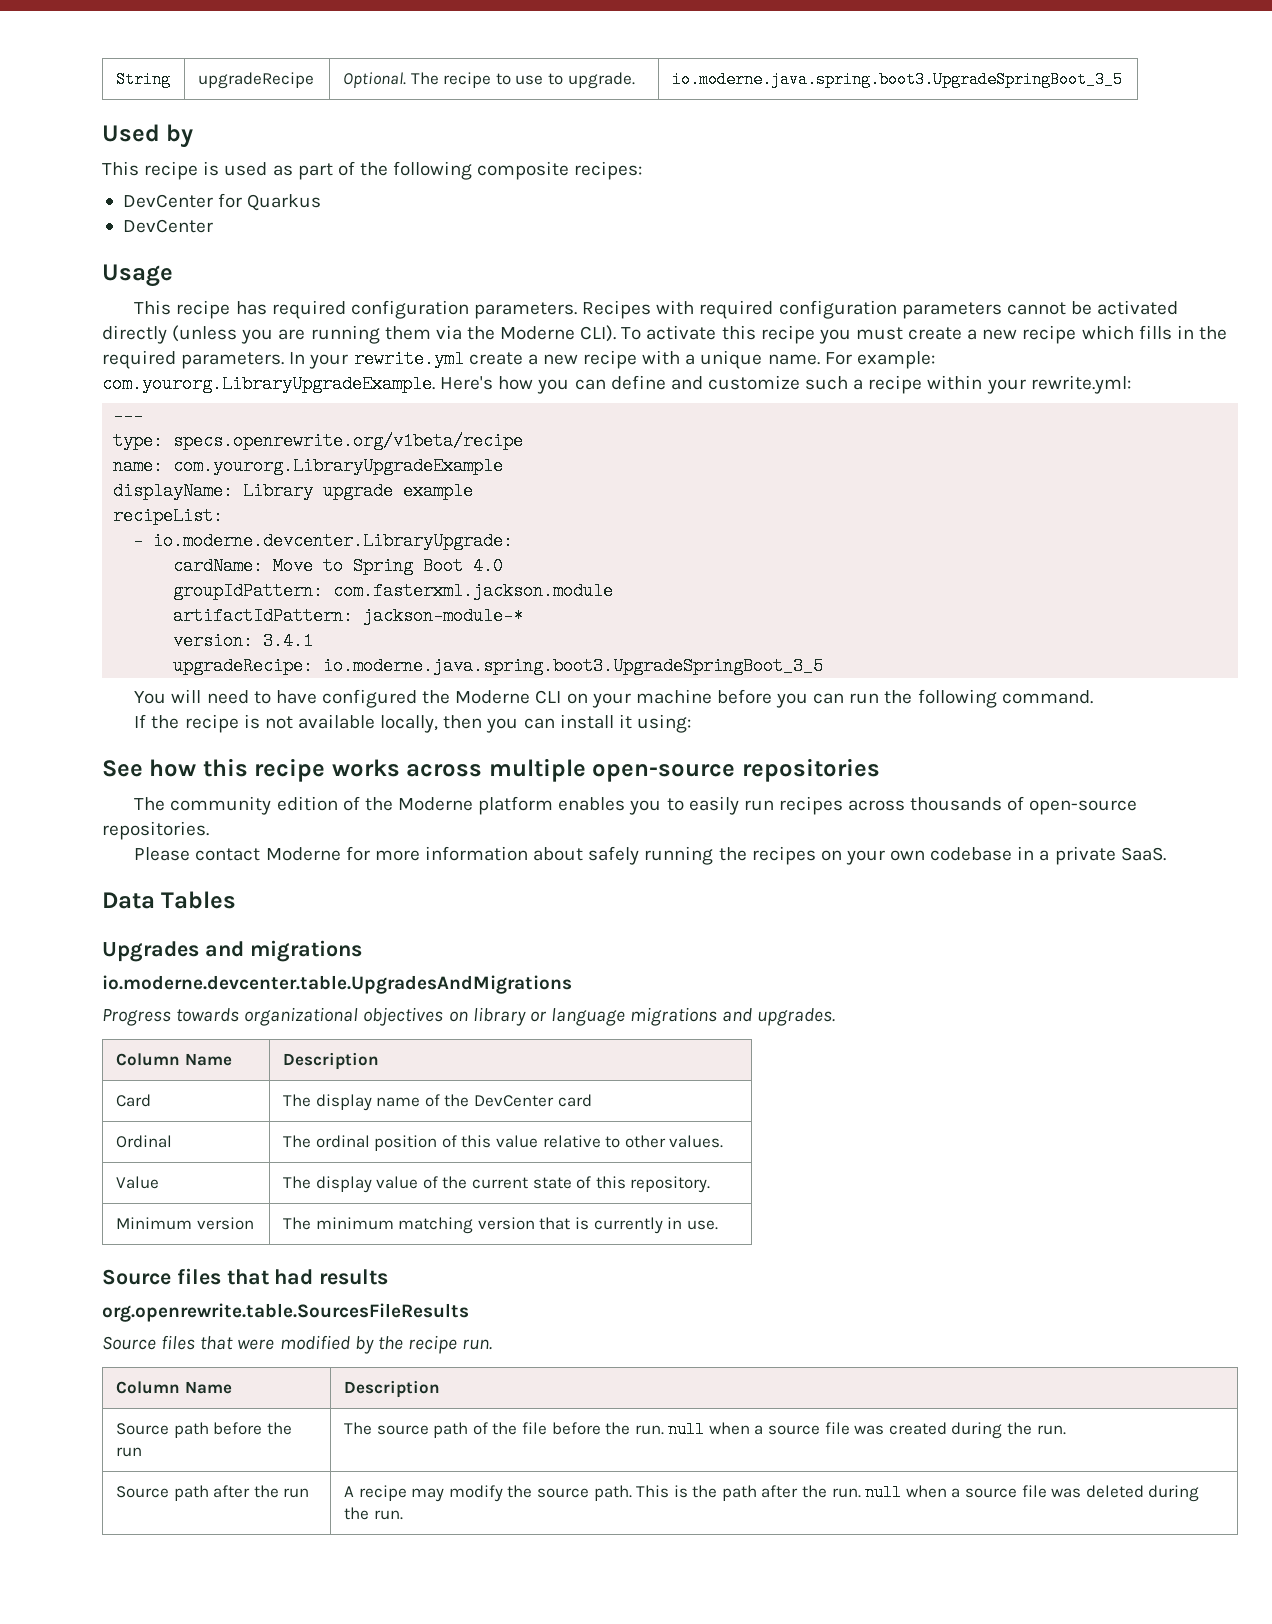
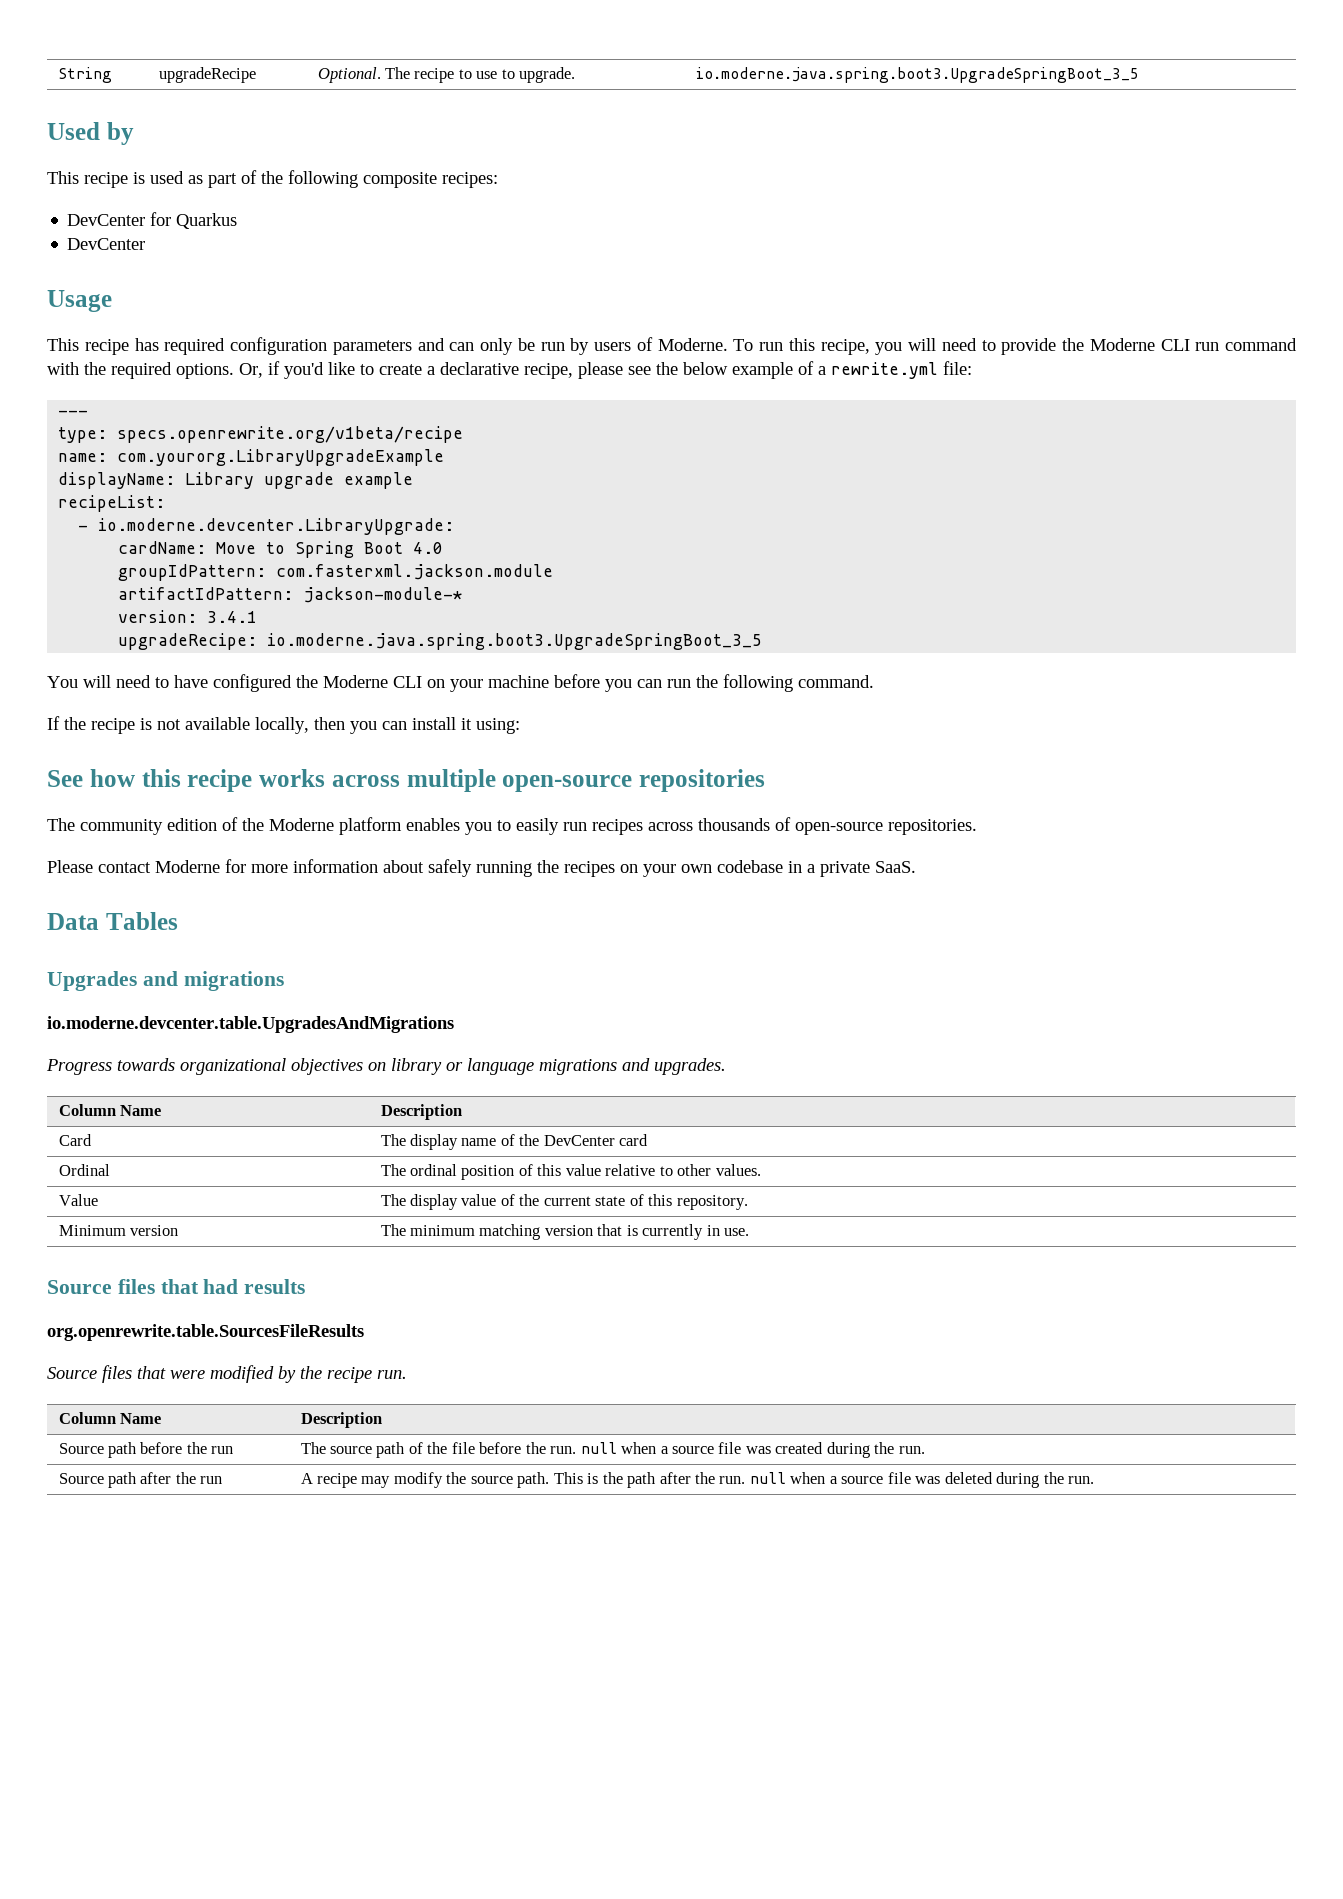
- This recipe has required configuration parameters. Recipes with required configuration parameters cannot be activated directly (unless you are running them via the Moderne CLI). To activate this recipe you must create a new recipe which fills in the required parameters. In your rewrite.yml create a new recipe with a unique name. For example: com.yourorg.LibraryUpgradeExample. Here's how you can define and customize such a recipe within your rewrite.yml:
+ This recipe has required configuration parameters and can only be run by users of Moderne. To run this recipe, you will need to provide the Moderne CLI run command with the required options. Or, if you'd like to create a declarative recipe, please see the below example of a rewrite.yml file:

